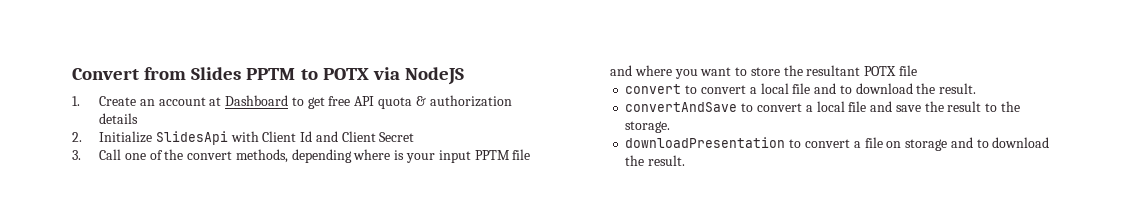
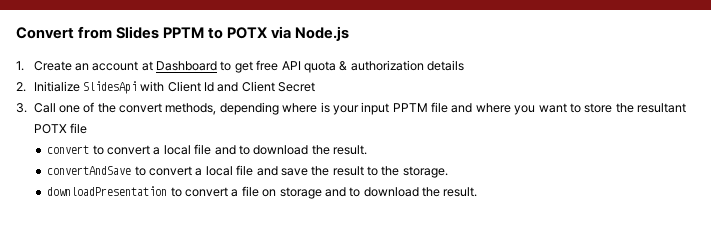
- Convert from Slides PPTM to POTX via NodeJS
+ Convert from Slides PPTM to POTX via Node.js

